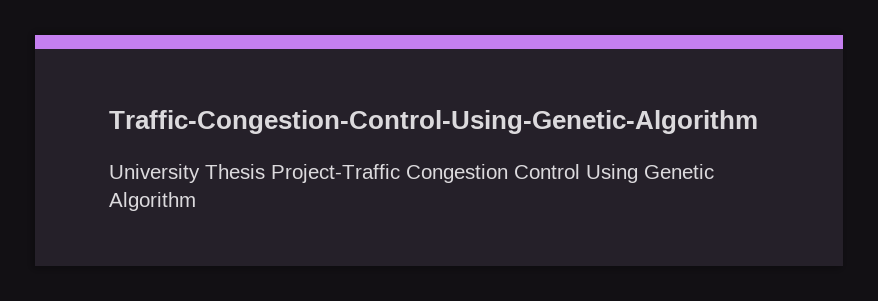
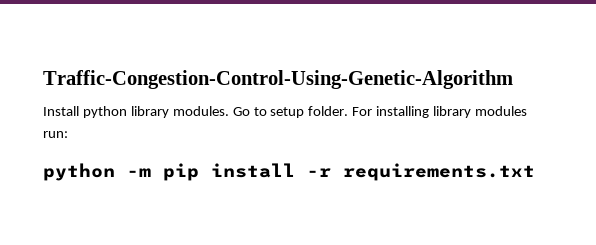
- University Thesis Project-Traffic Congestion Control Using Genetic Algorithm
+ Install python library modules. Go to setup folder. For installing library modules run:
+ python -m pip install -r requirements.txt

